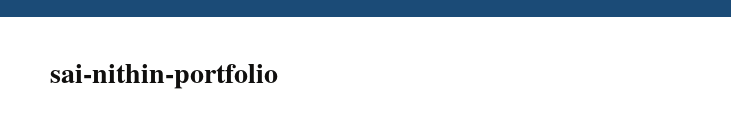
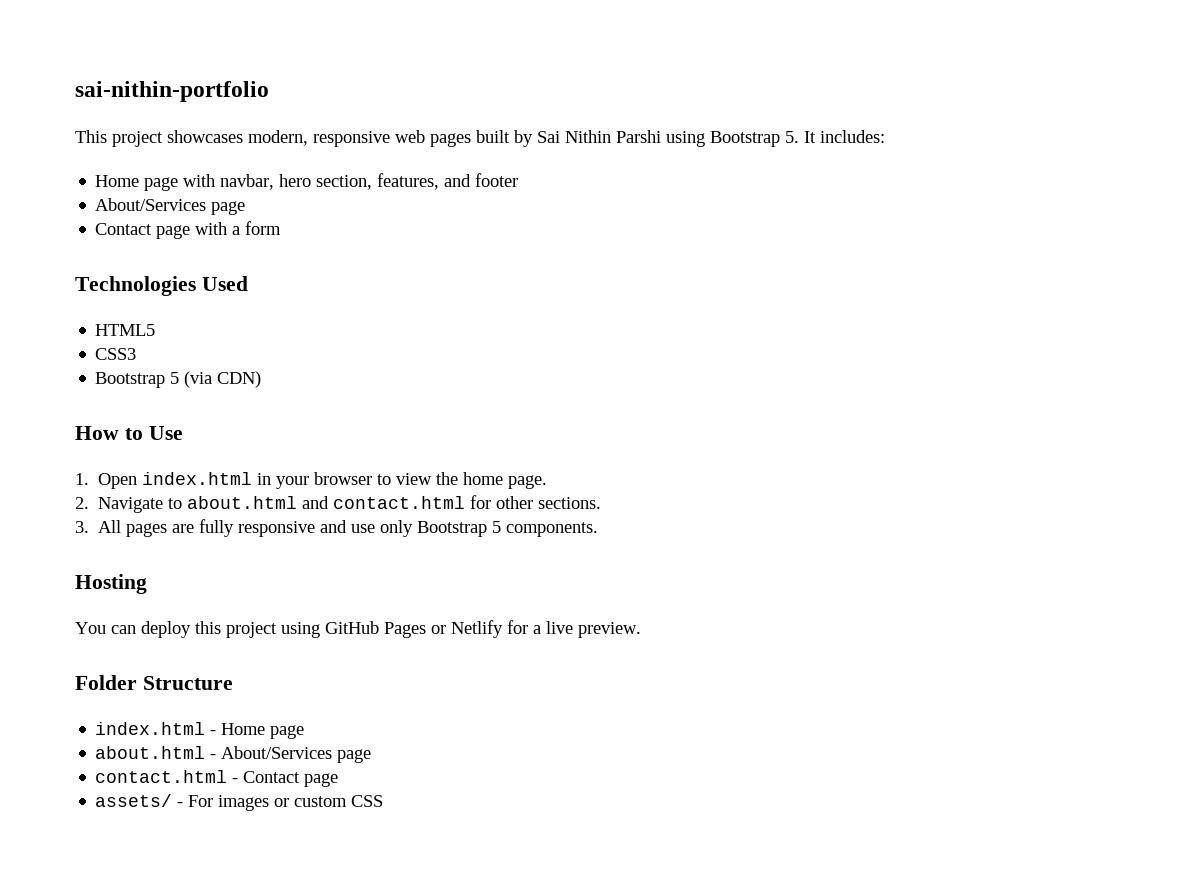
+ This project showcases modern, responsive web pages built by Sai Nithin Parshi using Bootstrap 5. It includes:
+ Home page with navbar, hero section, features, and footer
+ About/Services page
+ Contact page with a form
+ Technologies Used
+ HTML5
+ CSS3
+ Bootstrap 5 (via CDN)
+ How to Use
+ 1. Open index.html in your browser to view the home page.
+ 2. Navigate to about.html and contact.html for other sections.
+ 3. All pages are fully responsive and use only Bootstrap 5 components.
+ Hosting
+ You can deploy this project using GitHub Pages or Netlify for a live preview.
+ Folder Structure
+ index.html - Home page
+ about.html - About/Services page
+ contact.html - Contact page
+ assets/ - For images or custom CSS

